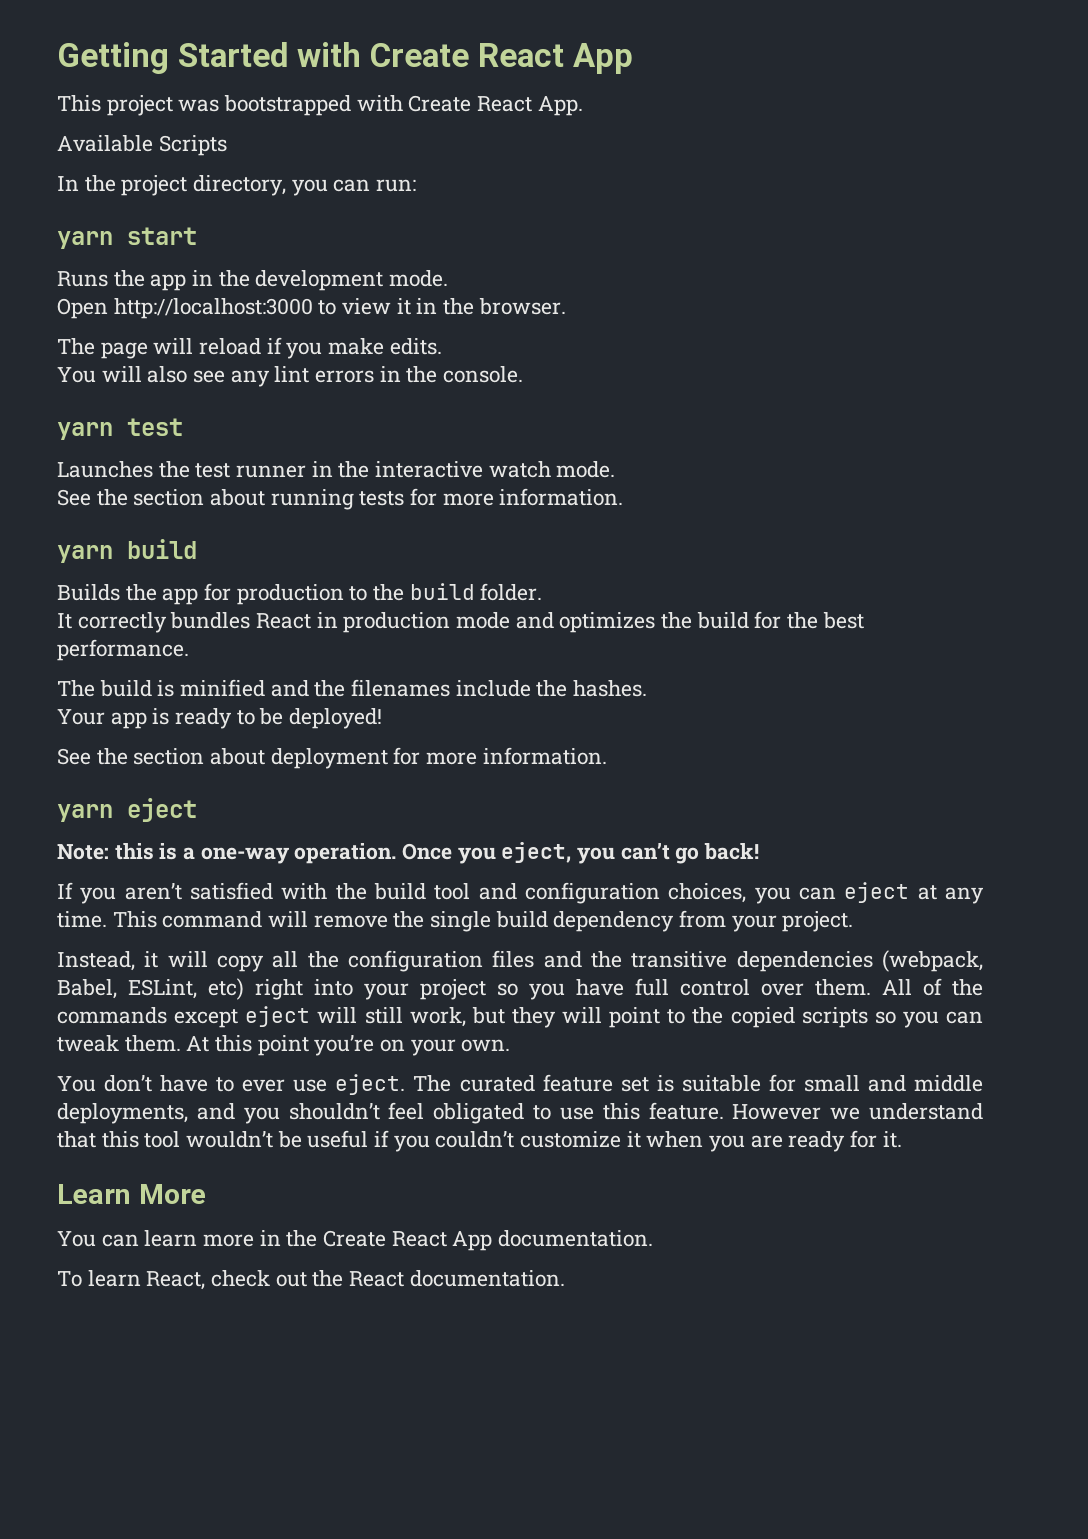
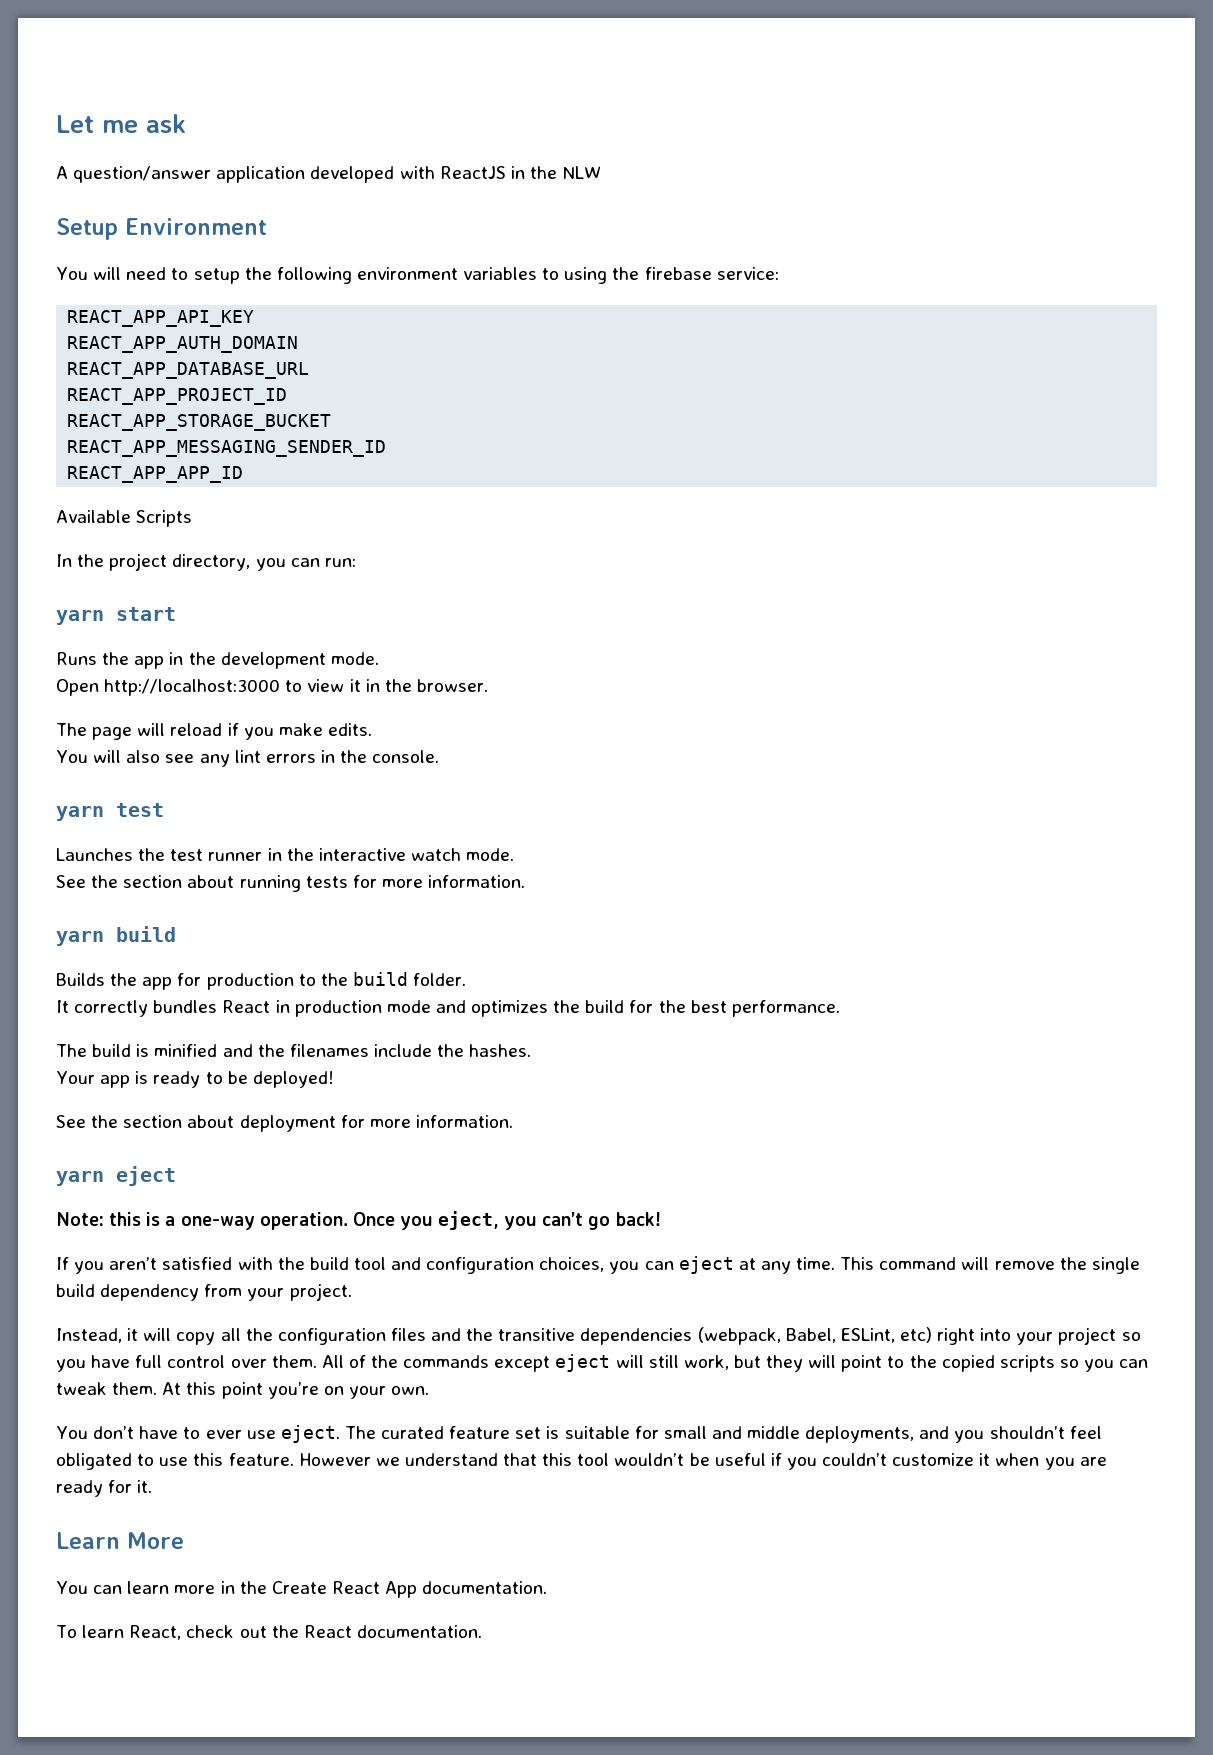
- Getting Started with Create React App
- This project was bootstrapped with Create React App.
+ Let me ask
+ A question/answer application developed with ReactJS in the NLW
+ Setup Environment
+ You will need to setup the following environment variables to using the firebase service:
+ REACT_APP_API_KEY
+ REACT_APP_AUTH_DOMAIN
+ REACT_APP_DATABASE_URL
+ REACT_APP_PROJECT_ID
+ REACT_APP_STORAGE_BUCKET
+ REACT_APP_MESSAGING_SENDER_ID
+ REACT_APP_APP_ID

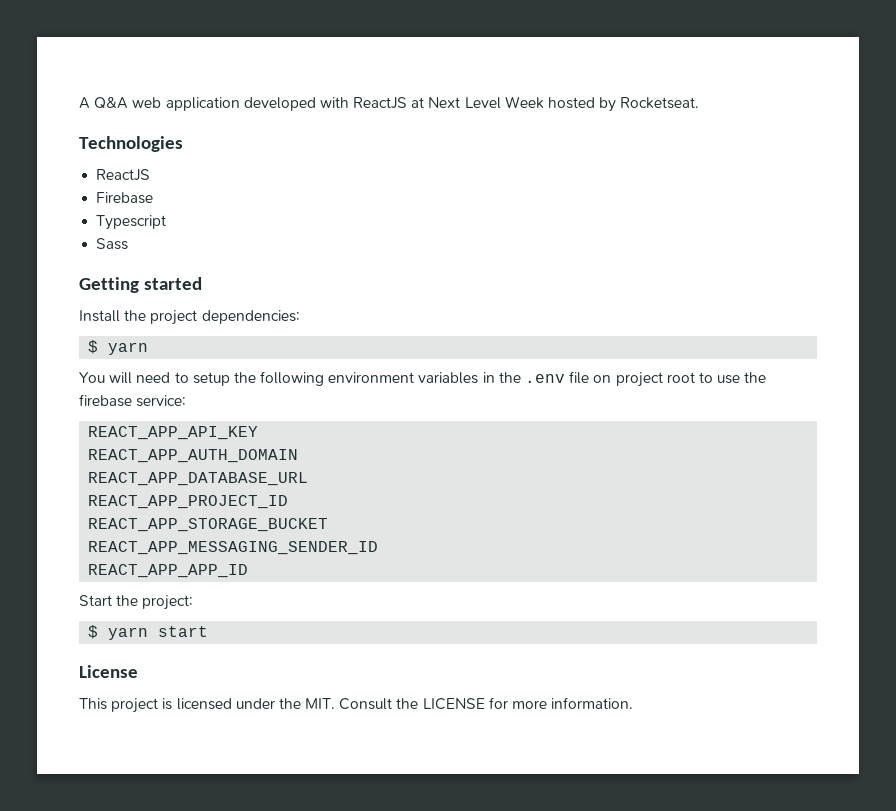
- Let me ask
- A question/answer application developed with ReactJS in the NLW
- Setup Environment
+ A Q&A web application developed with ReactJS at Next Level Week hosted by Rocketseat.
+ Technologies
+ ReactJS
+ Firebase
+ Typescript
+ Sass
+ Getting started
+ Install the project dependencies:
+ $ yarn
- You will need to setup the following environment variables to using the firebase service:
+ You will need to setup the following environment variables in the .env file on project root to use the firebase service:
- Available Scripts
- In the project directory, you can run:
- yarn start
- Runs the app in the development mode.
- Open http://localhost:3000 to view it in the browser.
- The page will reload if you make edits.
- You will also see any lint errors in the console.
- yarn test
- Launches the test runner in the interactive watch mode.
- See the section about running tests for more information.
- yarn build
- Builds the app for production to the build folder.
- It correctly bundles React in production mode and optimizes the build for the best performance.
- The build is minified and the filenames include the hashes.
- Your app is ready to be deployed!
- See the section about deployment for more information.
- yarn eject
- Note: this is a one-way operation. Once you eject, you can’t go back!
- If you aren’t satisfied with the build tool and configuration choices, you can eject at any time. This command will remove the single build dependency from your project.
- Instead, it will copy all the configuration files and the transitive dependencies (webpack, Babel, ESLint, etc) right into your project so you have full control over them. All of the commands except eject will still work, but they will point to the copied scripts so you can tweak them. At this point you’re on your own.
- You don’t have to ever use eject. The curated feature set is suitable for small and middle deployments, and you shouldn’t feel obligated to use this feature. However we understand that this tool wouldn’t be useful if you couldn’t customize it when you are ready for it.
- Learn More
- You can learn more in the Create React App documentation.
- To learn React, check out the React documentation.
+ Start the project:
+ $ yarn start
+ License
+ This project is licensed under the MIT. Consult the LICENSE for more information.

